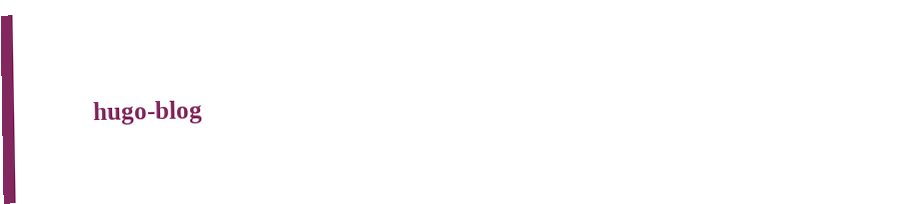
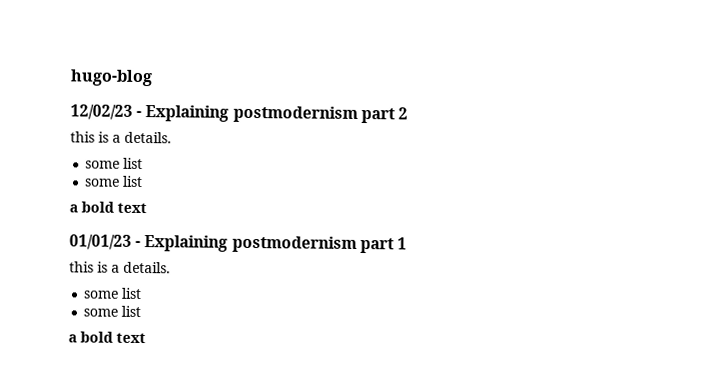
+ 12/02/23 - Explaining postmodernism part 2
+ this is a details.
+ some list
+ some list
+ a bold text
+ 01/01/23 - Explaining postmodernism part 1
+ this is a details.
+ some list
+ some list
+ a bold text

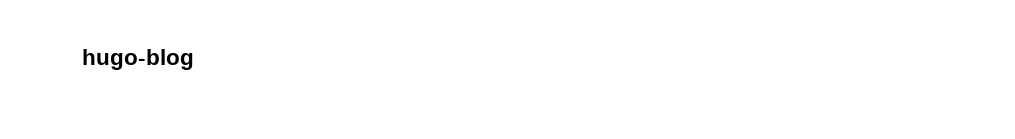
- 12/02/23 - Explaining postmodernism part 2
- this is a details.
- some list
- some list
- a bold text
- 01/01/23 - Explaining postmodernism part 1
- this is a details.
- some list
- some list
- a bold text

